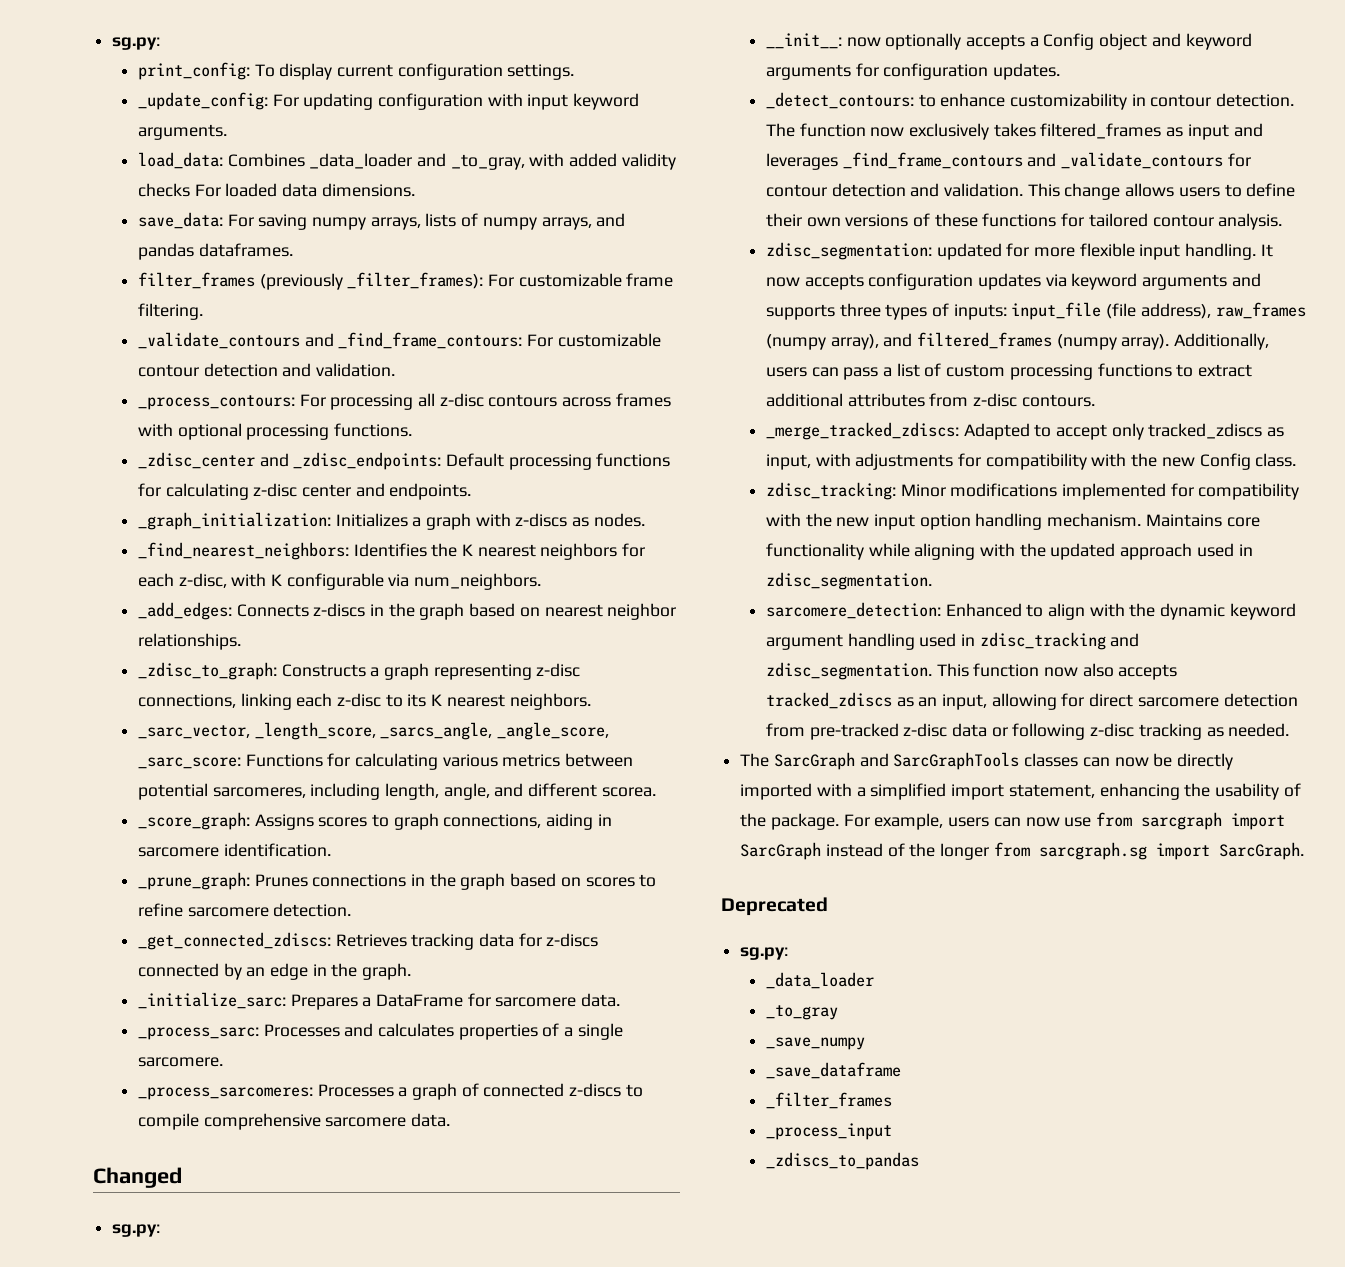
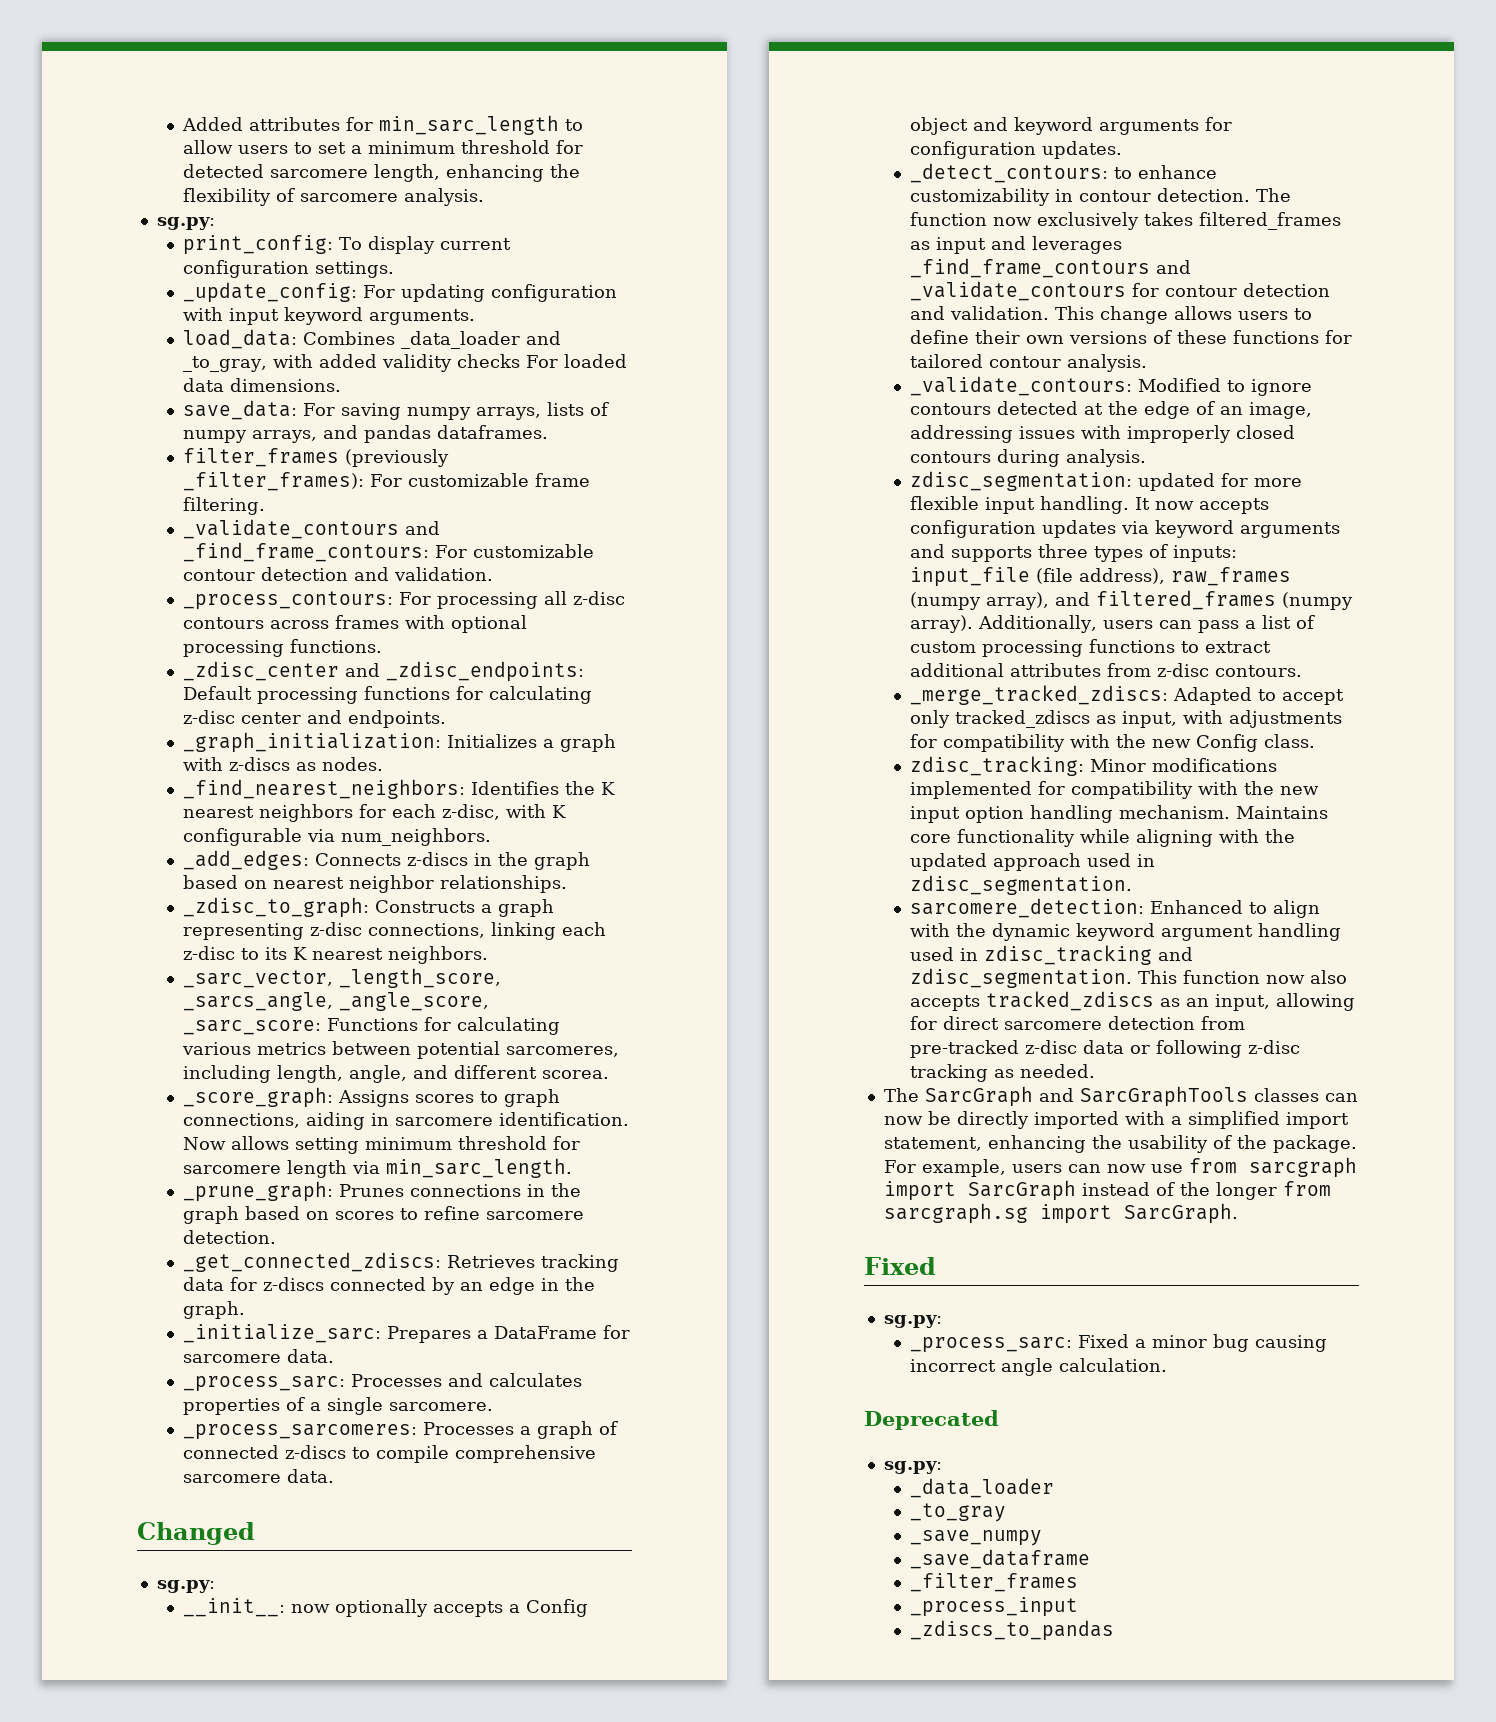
+ Added attributes for min_sarc_length to allow users to set a minimum threshold for detected sarcomere length, enhancing the flexibility of sarcomere analysis.
+ Now allows setting minimum threshold for sarcomere length via min_sarc_length.
+ _validate_contours: Modified to ignore contours detected at the edge of an image, addressing issues with improperly closed contours during analysis.
  For example, users can now use from sarcgraph import SarcGraph instead of the longer from sarcgraph.sg import SarcGraph.
+ Fixed
+ sg.py:
+ _process_sarc: Fixed a minor bug causing incorrect angle calculation.

